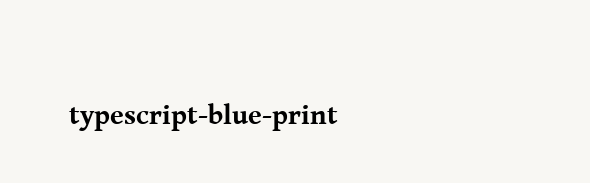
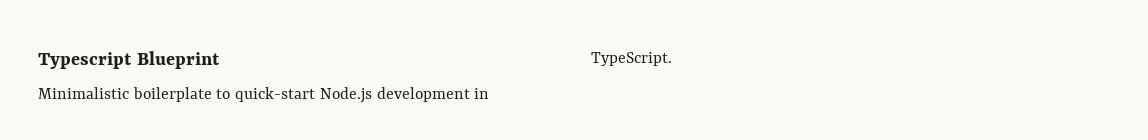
- typescript-blue-print
+ Typescript Blueprint
+ Minimalistic boilerplate to quick-start Node.js development in TypeScript.

